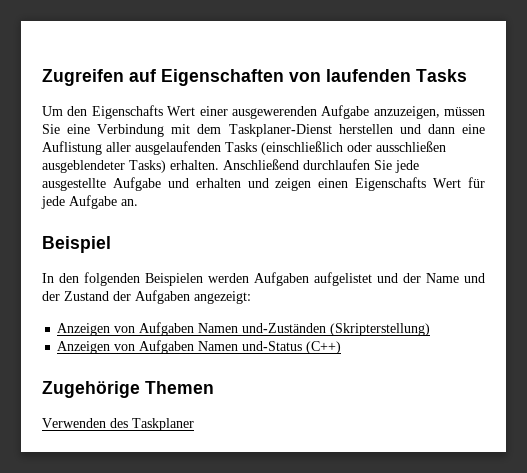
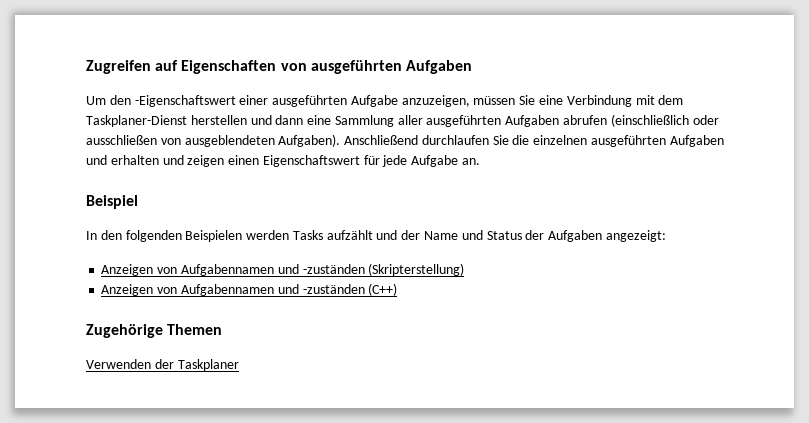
- Zugreifen auf Eigenschaften von laufenden Tasks
+ Zugreifen auf Eigenschaften von ausgeführten Aufgaben
- Um den Eigenschafts Wert einer ausgewerenden Aufgabe anzuzeigen, müssen Sie eine Verbindung mit dem Taskplaner-Dienst herstellen und dann eine Auflistung aller ausgelaufenden Tasks (einschließlich oder ausschließen ausgeblendeter Tasks) erhalten. Anschließend durchlaufen Sie jede ausgestellte Aufgabe und erhalten und zeigen einen Eigenschafts Wert für jede Aufgabe an.
+ Um den -Eigenschaftswert einer ausgeführten Aufgabe anzuzeigen, müssen Sie eine Verbindung mit dem Taskplaner-Dienst herstellen und dann eine Sammlung aller ausgeführten Aufgaben abrufen (einschließlich oder ausschließen von ausgeblendeten Aufgaben). Anschließend durchlaufen Sie die einzelnen ausgeführten Aufgaben und erhalten und zeigen einen Eigenschaftswert für jede Aufgabe an.
- In den folgenden Beispielen werden Aufgaben aufgelistet und der Name und der Zustand der Aufgaben angezeigt:
+ In den folgenden Beispielen werden Tasks aufzählt und der Name und Status der Aufgaben angezeigt:
- Anzeigen von Aufgaben Namen und-Zuständen (Skripterstellung)
+ Anzeigen von Aufgabennamen und -zuständen (Skripterstellung)
- Anzeigen von Aufgaben Namen und-Status (C++)
+ Anzeigen von Aufgabennamen und -zuständen (C++)
- Verwenden des Taskplaner
+ Verwenden der Taskplaner

